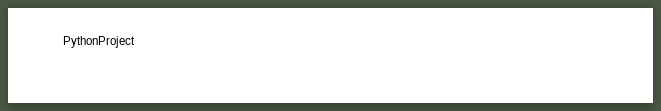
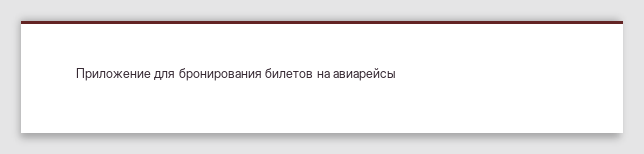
- PythonProject
+ Приложение для бронирования билетов на авиарейсы

